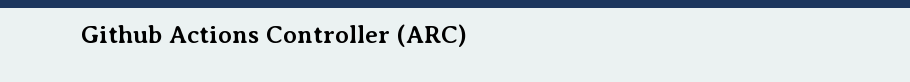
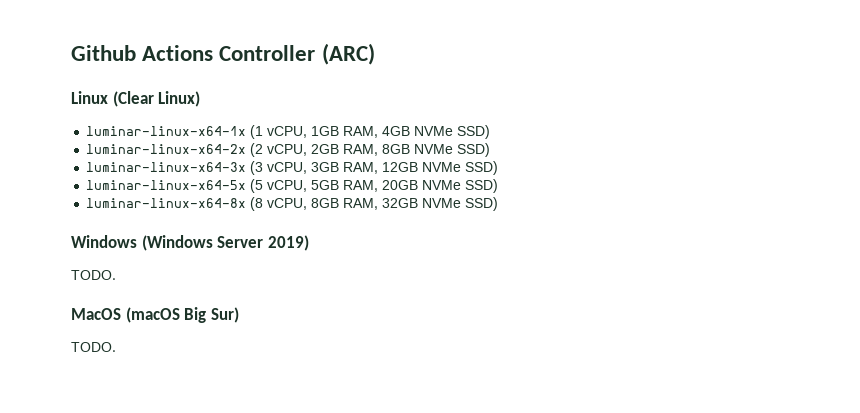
+ Linux (Clear Linux)
+ luminar-linux-x64-1x (1 vCPU, 1GB RAM, 4GB NVMe SSD)
+ luminar-linux-x64-2x (2 vCPU, 2GB RAM, 8GB NVMe SSD)
+ luminar-linux-x64-3x (3 vCPU, 3GB RAM, 12GB NVMe SSD)
+ luminar-linux-x64-5x (5 vCPU, 5GB RAM, 20GB NVMe SSD)
+ luminar-linux-x64-8x (8 vCPU, 8GB RAM, 32GB NVMe SSD)
+ Windows (Windows Server 2019)
+ TODO.
+ MacOS (macOS Big Sur)
+ TODO.

